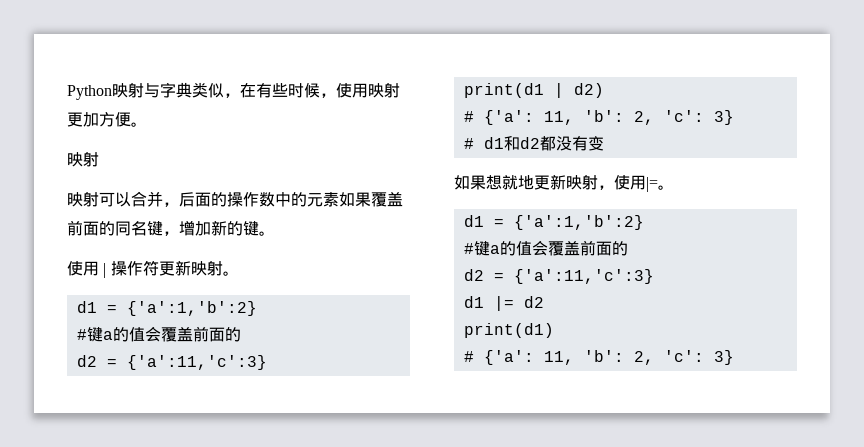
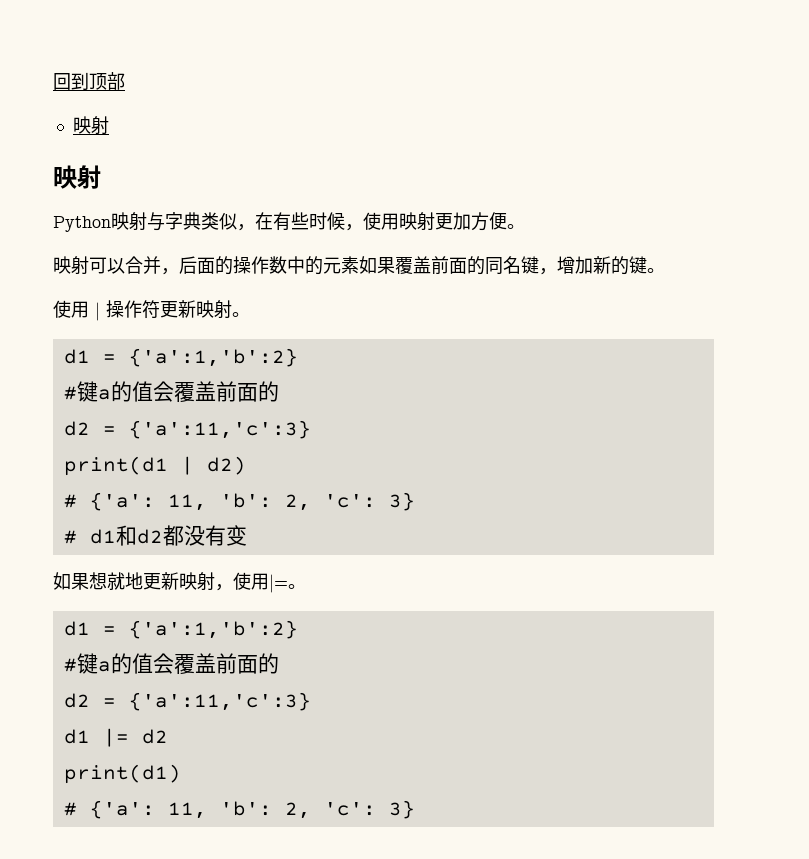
+ 回到顶部
+ 映射
+ 映射
  Python映射与字典类似，在有些时候，使用映射更加方便。
- 映射

